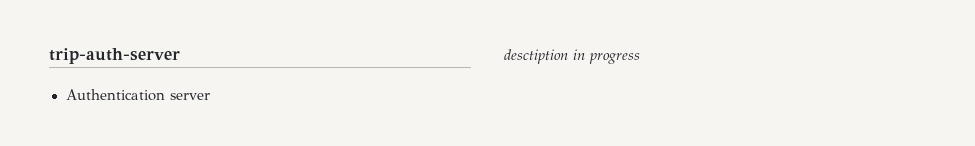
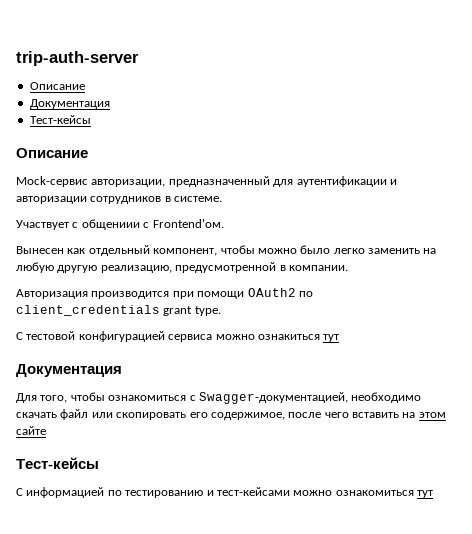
  trip-auth-server
- Authentication server
- desctiption in progress
+ Описание
+ Документация
+ Тест-кейсы
+ Описание
+ Mock-сервис авторизации, предназначенный для аутентификации и авторизации сотрудников в системе.
+ Участвует с общениии с Frontend'ом.
+ Вынесен как отдельный компонент, чтобы можно было легко заменить на любую другую реализацию, предусмотренной в компании.
+ Авторизация производится при помощи OAuth2 по client_credentials grant type.
+ С тестовой конфигурацией сервиса можно ознакиться тут
+ Документация
+ Для того, чтобы ознакомиться с Swagger-документацией, необходимо скачать файл или скопировать его содержимое, после чего вставить на этом сайте
+ Тест-кейсы
+ С информацией по тестированию и тест-кейсами можно ознакомиться тут

